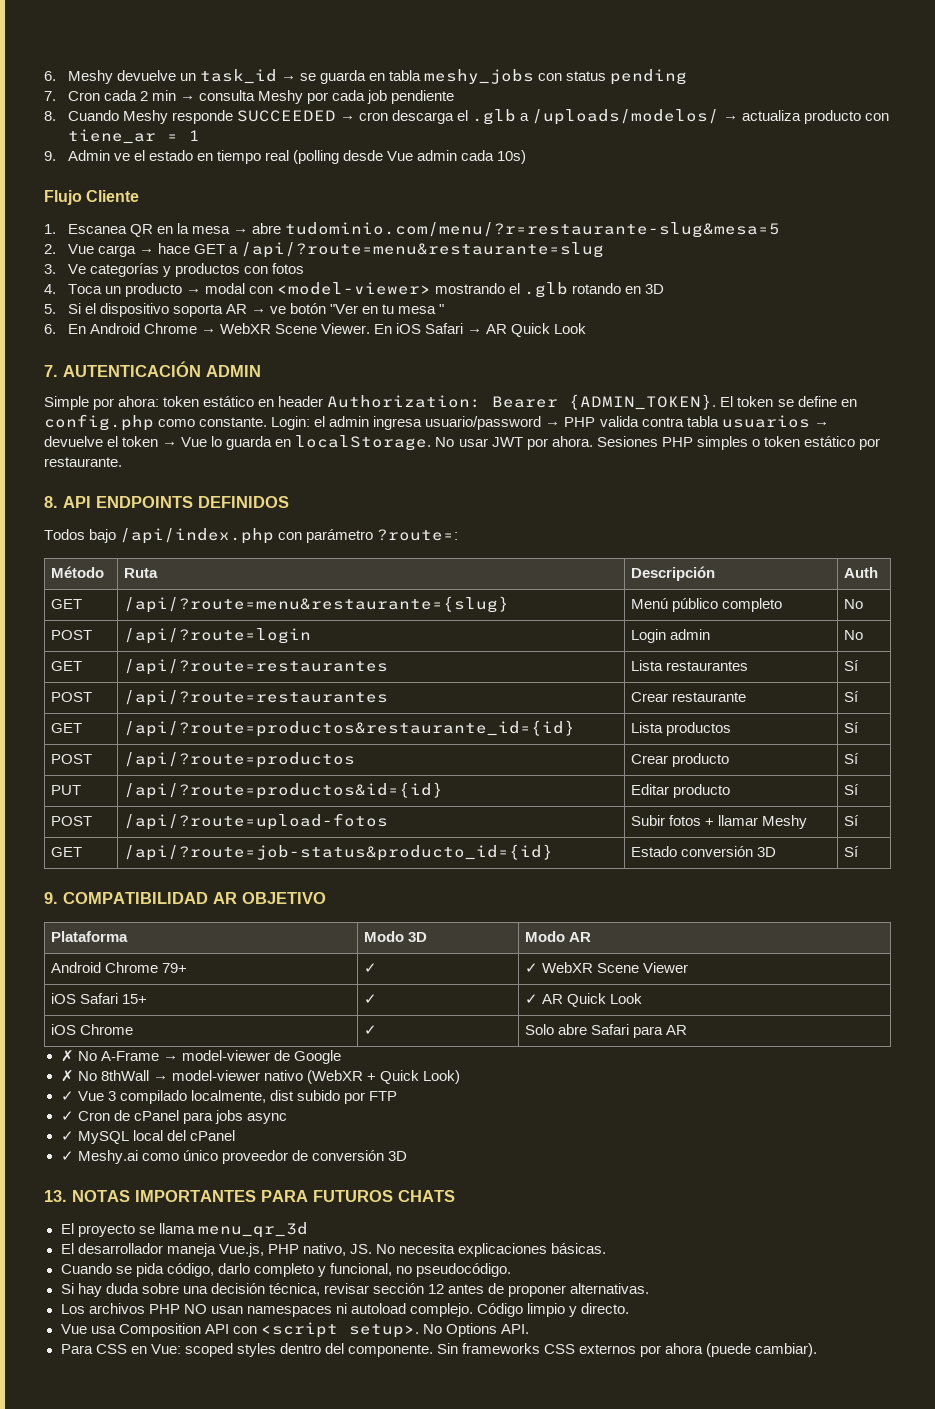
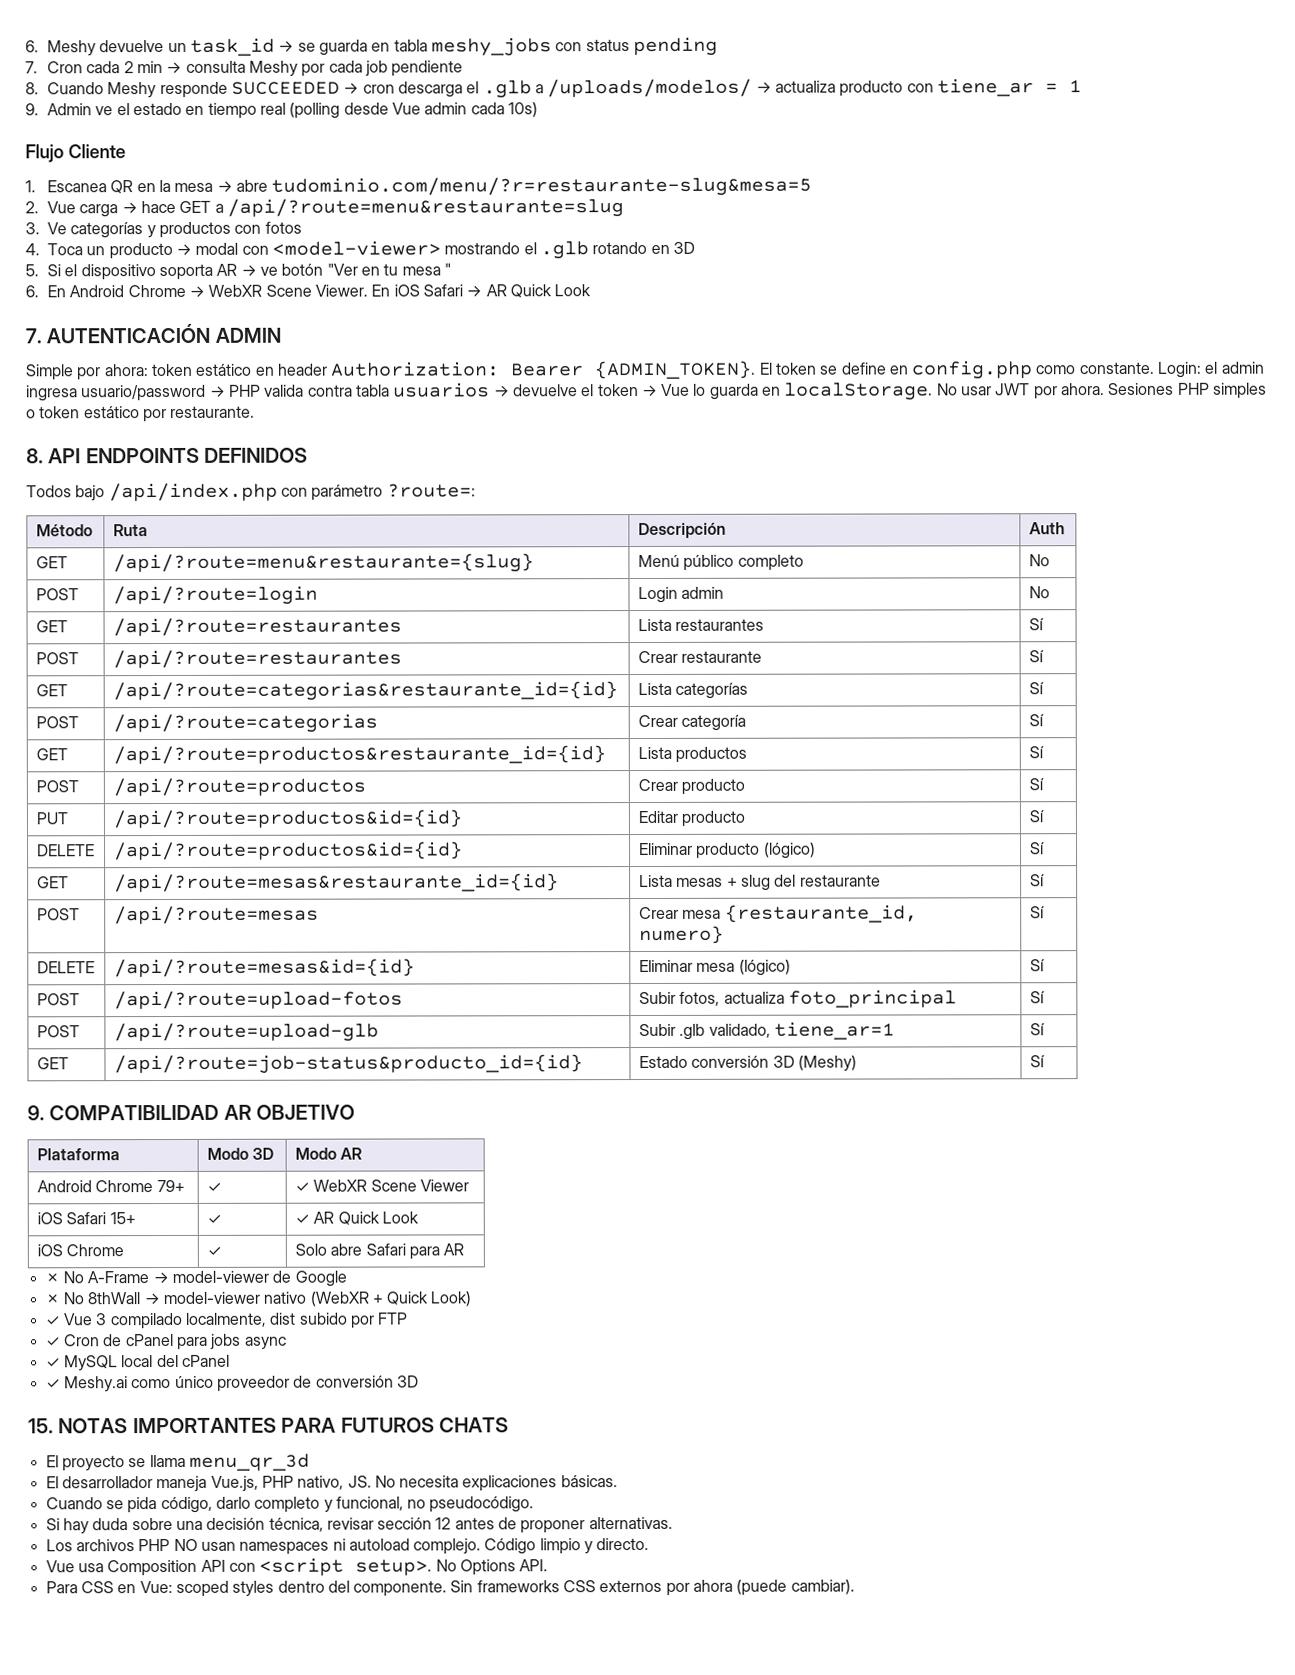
+ GET | /api/?route=categorias&restaurante_id={id} | Lista categorías | Sí
+ POST | /api/?route=categorias | Crear categoría | Sí
- POST | /api/?route=upload-fotos | Subir fotos + llamar Meshy | Sí
+ DELETE | /api/?route=productos&id={id} | Eliminar producto (lógico) | Sí
+ GET | /api/?route=mesas&restaurante_id={id} | Lista mesas + slug del restaurante | Sí
+ POST | /api/?route=mesas | Crear mesa {restaurante_id, numero} | Sí
+ DELETE | /api/?route=mesas&id={id} | Eliminar mesa (lógico) | Sí
+ POST | /api/?route=upload-fotos | Subir fotos, actualiza foto_principal | Sí
+ POST | /api/?route=upload-glb | Subir .glb validado, tiene_ar=1 | Sí
- GET | /api/?route=job-status&producto_id={id} | Estado conversión 3D | Sí
+ GET | /api/?route=job-status&producto_id={id} | Estado conversión 3D (Meshy) | Sí
- 13. NOTAS IMPORTANTES PARA FUTUROS CHATS
+ 15. NOTAS IMPORTANTES PARA FUTUROS CHATS

